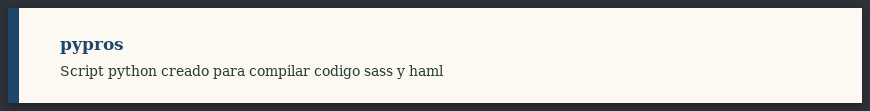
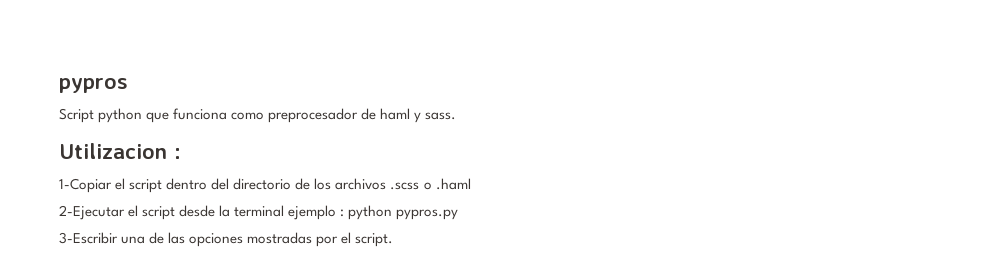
- Script python creado para compilar codigo sass y haml
+ Script python que funciona como preprocesador de haml y sass.
+ Utilizacion :
+ 1-Copiar el script dentro del directorio de los archivos .scss o .haml
+ 2-Ejecutar el script desde la terminal ejemplo : python pypros.py
+ 3-Escribir una de las opciones mostradas por el script.

